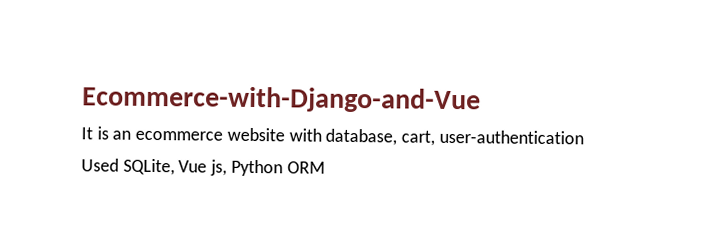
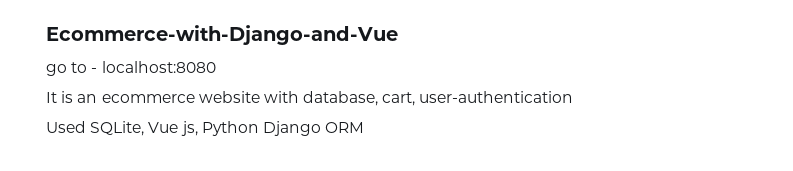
+ go to - localhost:8080
- Used SQLite, Vue js, Python ORM
+ Used SQLite, Vue js, Python Django ORM

